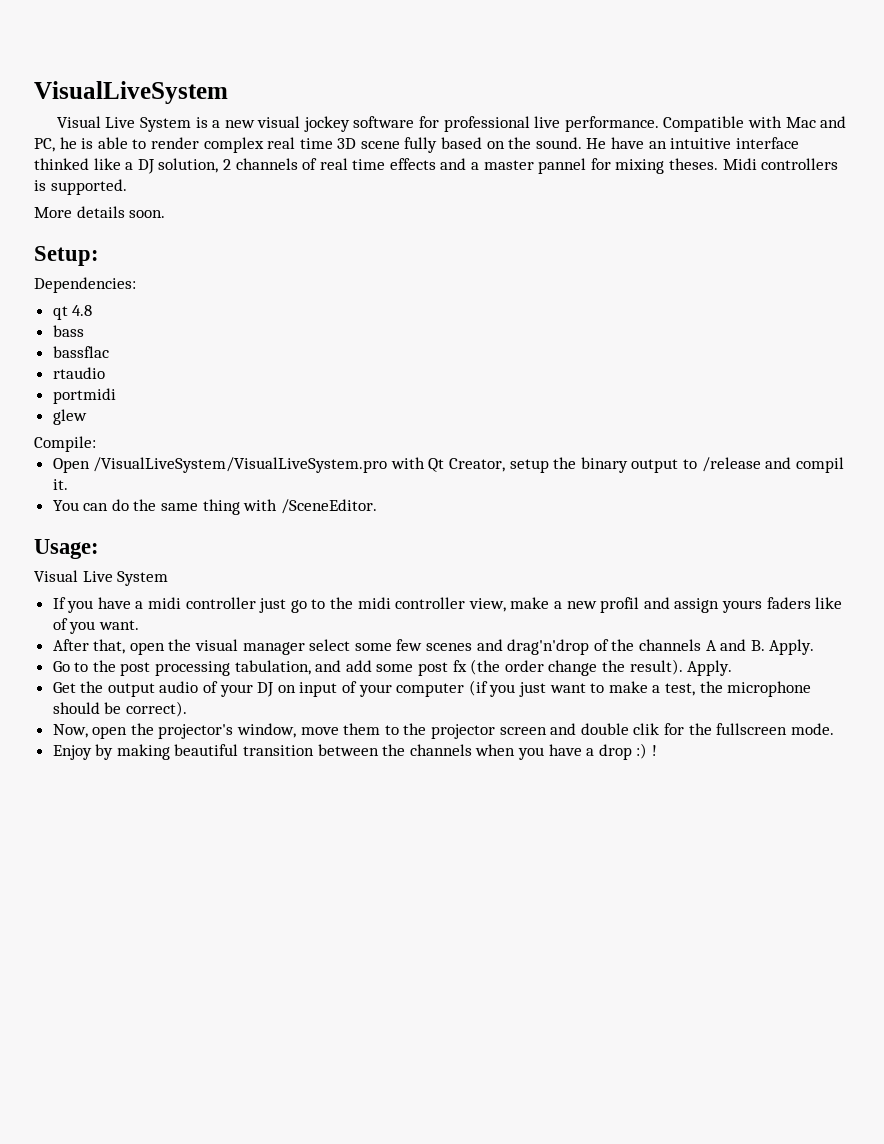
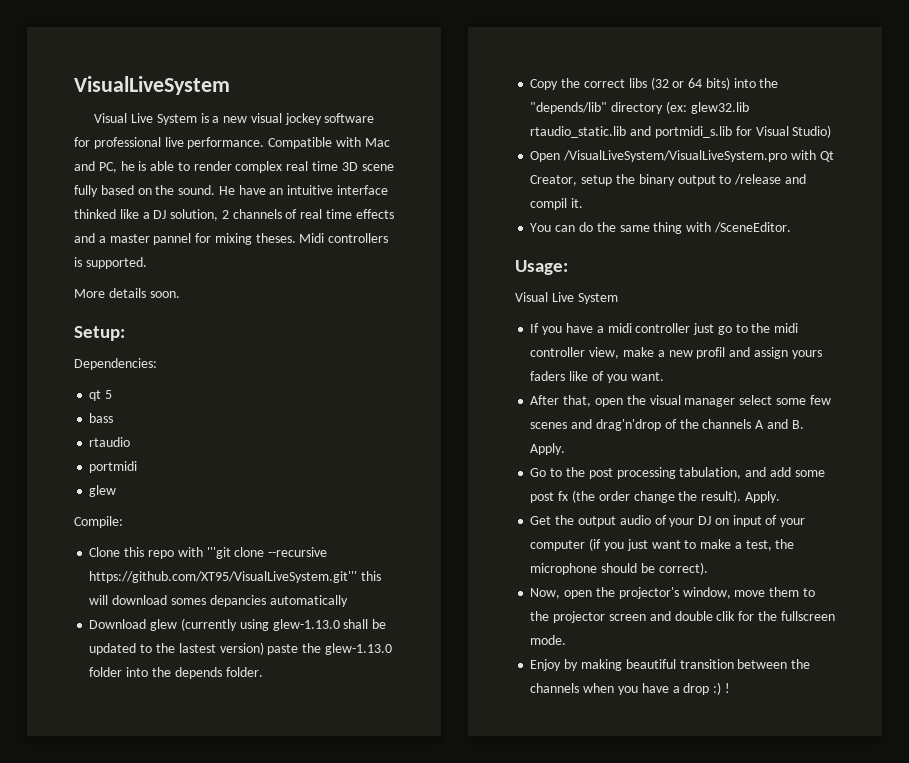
- qt 4.8
+ qt 5
- bassflac
+ Clone this repo with '''git clone --recursive https://github.com/XT95/VisualLiveSystem.git''' this will download somes depancies automatically
+ Download glew (currently using glew-1.13.0 shall be updated to the lastest version) paste the glew-1.13.0 folder into the depends folder.
+ Copy the correct libs (32 or 64 bits) into the "depends/lib" directory (ex: glew32.lib rtaudio_static.lib and portmidi_s.lib for Visual Studio)

